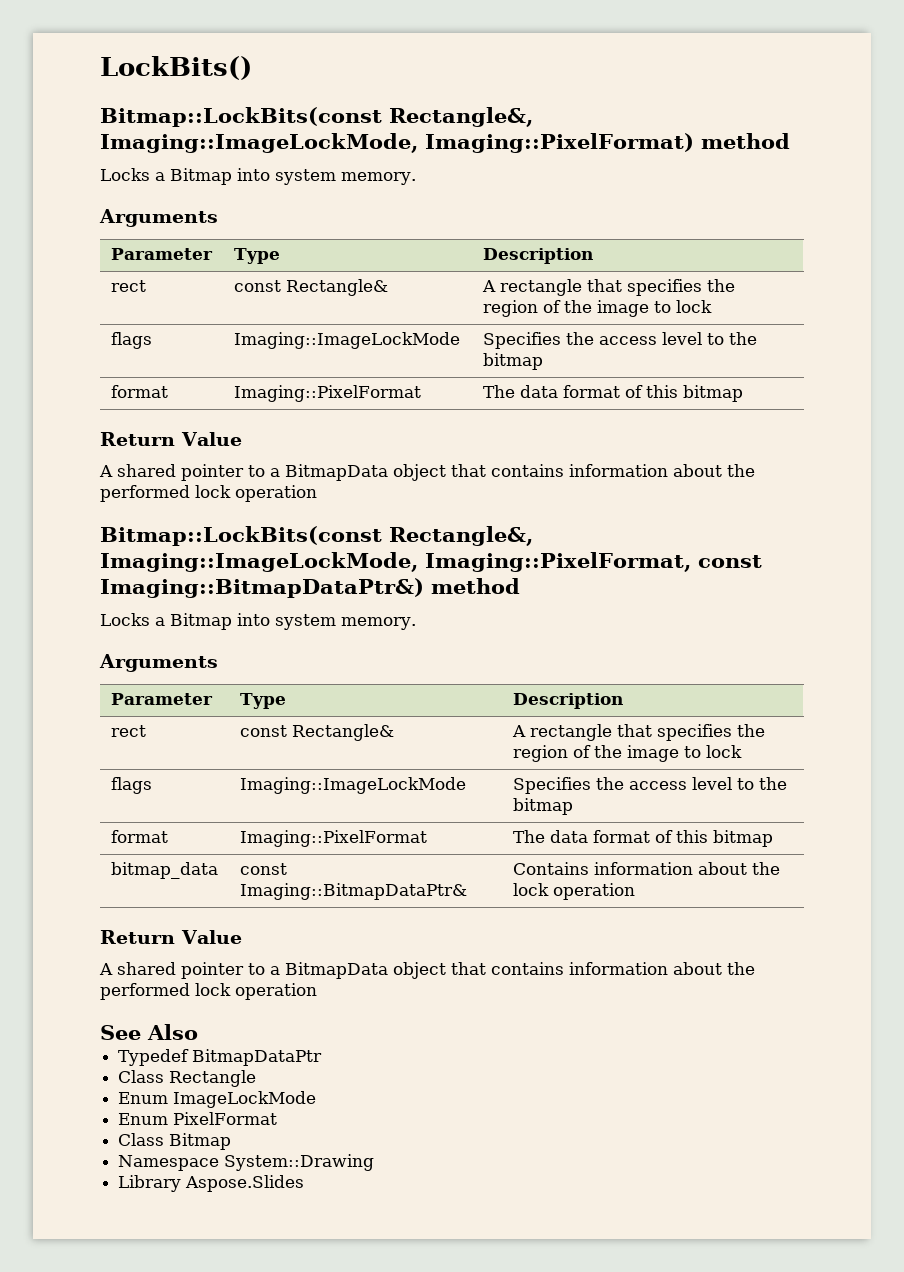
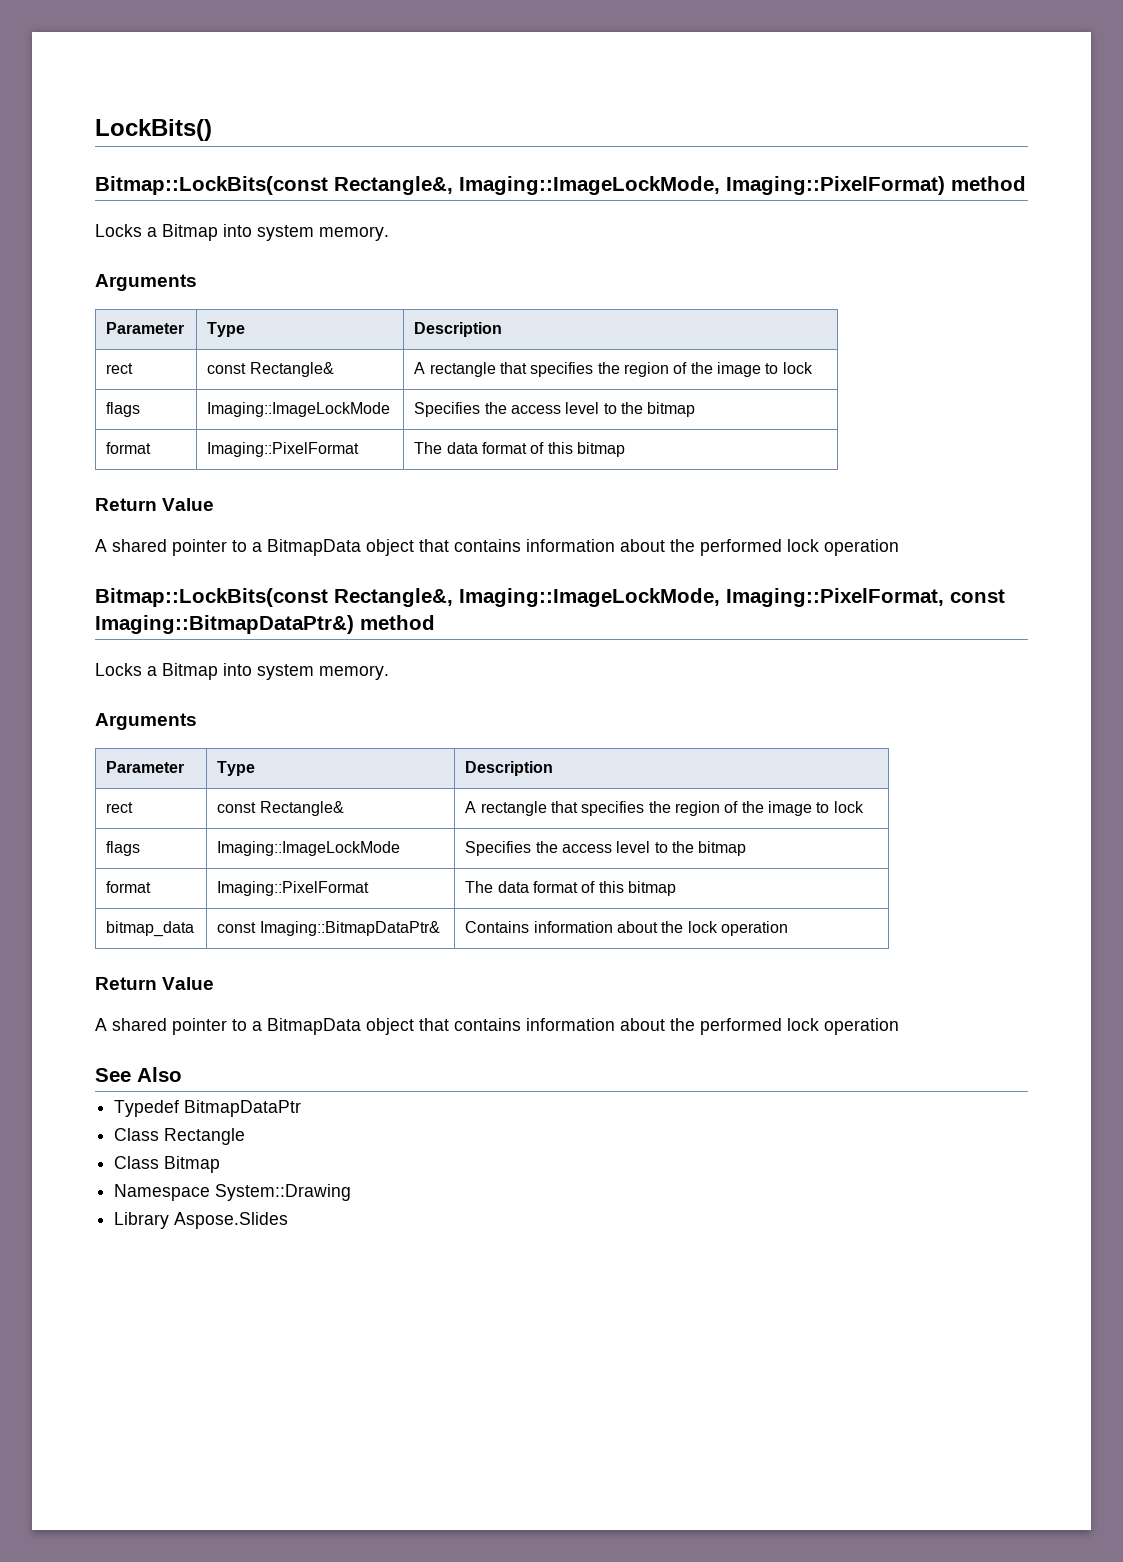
- Enum ImageLockMode
- Enum PixelFormat

